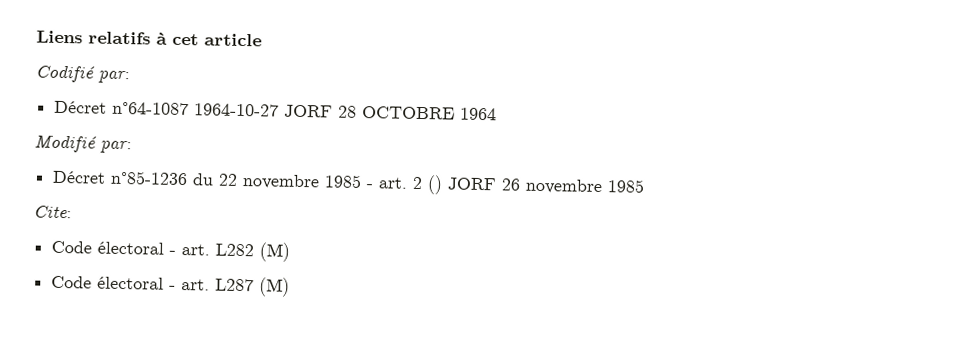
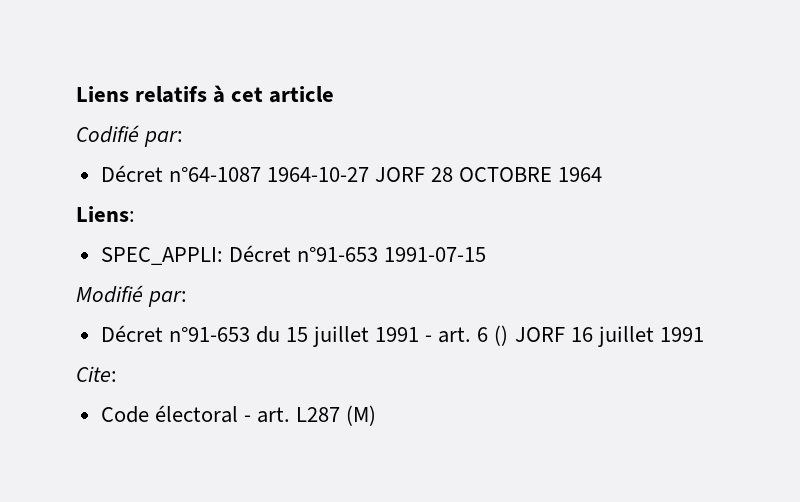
+ Liens:
+ SPEC_APPLI: Décret n°91-653 1991-07-15
  Modifié par:
- Décret n°85-1236 du 22 novembre 1985 - art. 2 () JORF 26 novembre 1985
+ Décret n°91-653 du 15 juillet 1991 - art. 6 () JORF 16 juillet 1991
  Cite:
- Code électoral - art. L282 (M)

